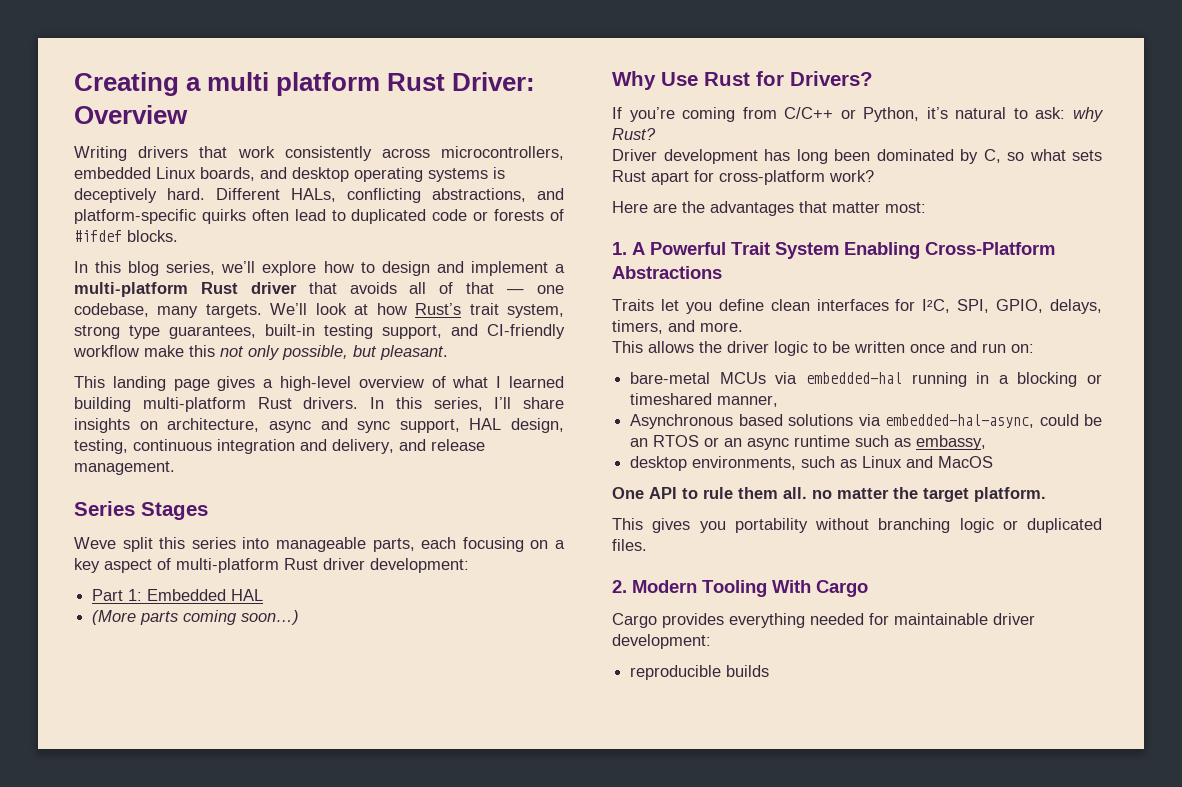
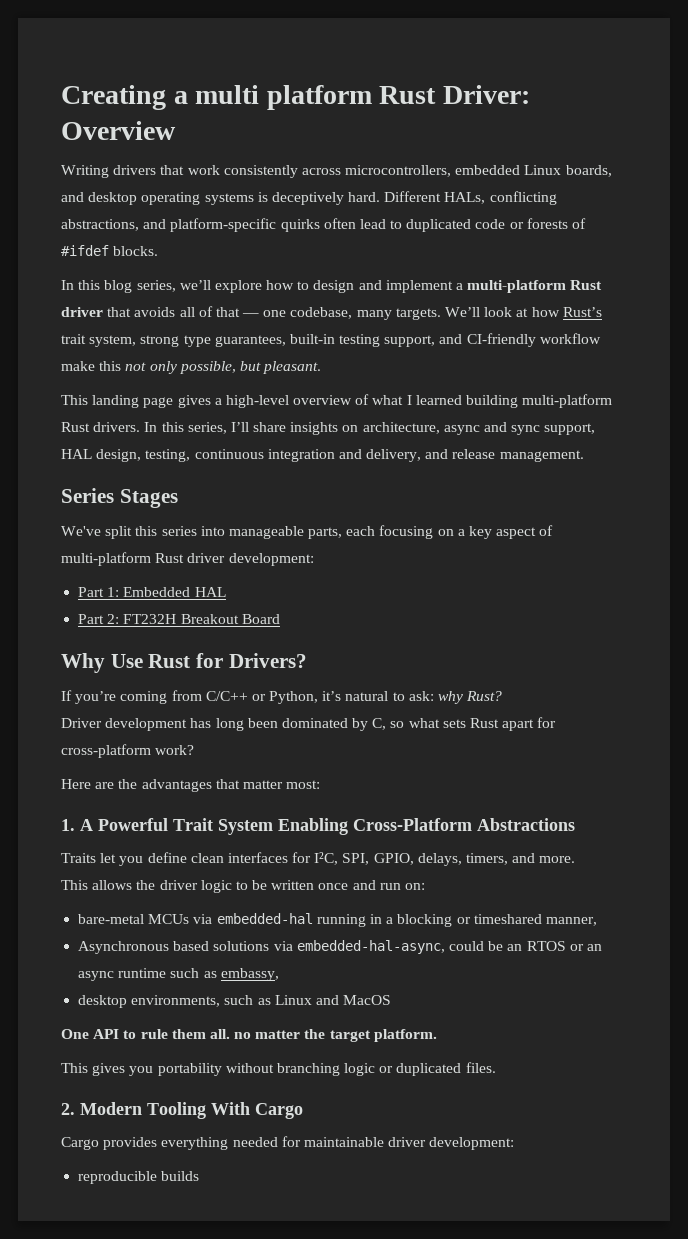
- Weve split this series into manageable parts, each focusing on a key aspect of multi-platform Rust driver development:
+ We've split this series into manageable parts, each focusing on a key aspect of multi-platform Rust driver development:
- (More parts coming soon…)
+ Part 2: FT232H Breakout Board

